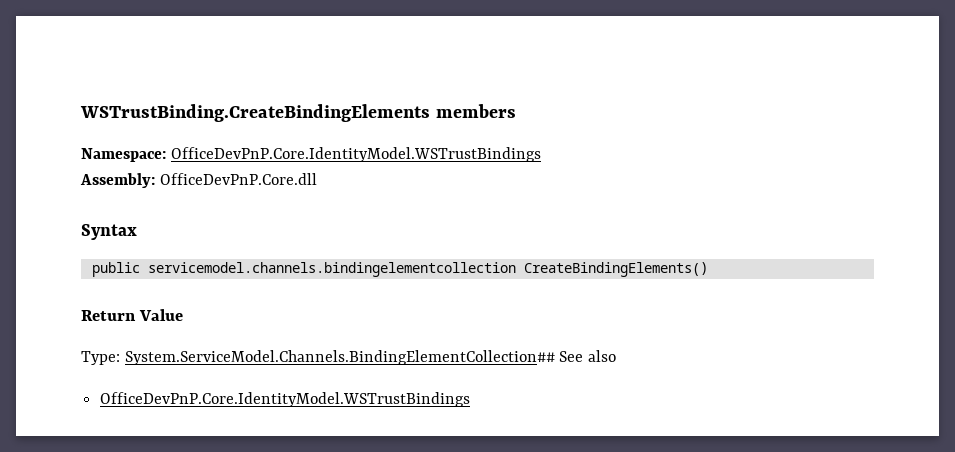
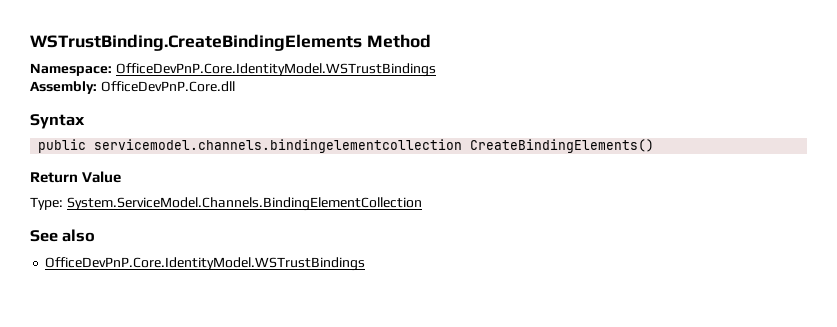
- WSTrustBinding.CreateBindingElements members
+ WSTrustBinding.CreateBindingElements Method
- Type: System.ServiceModel.Channels.BindingElementCollection## See also
+ Type: System.ServiceModel.Channels.BindingElementCollection
+ See also

